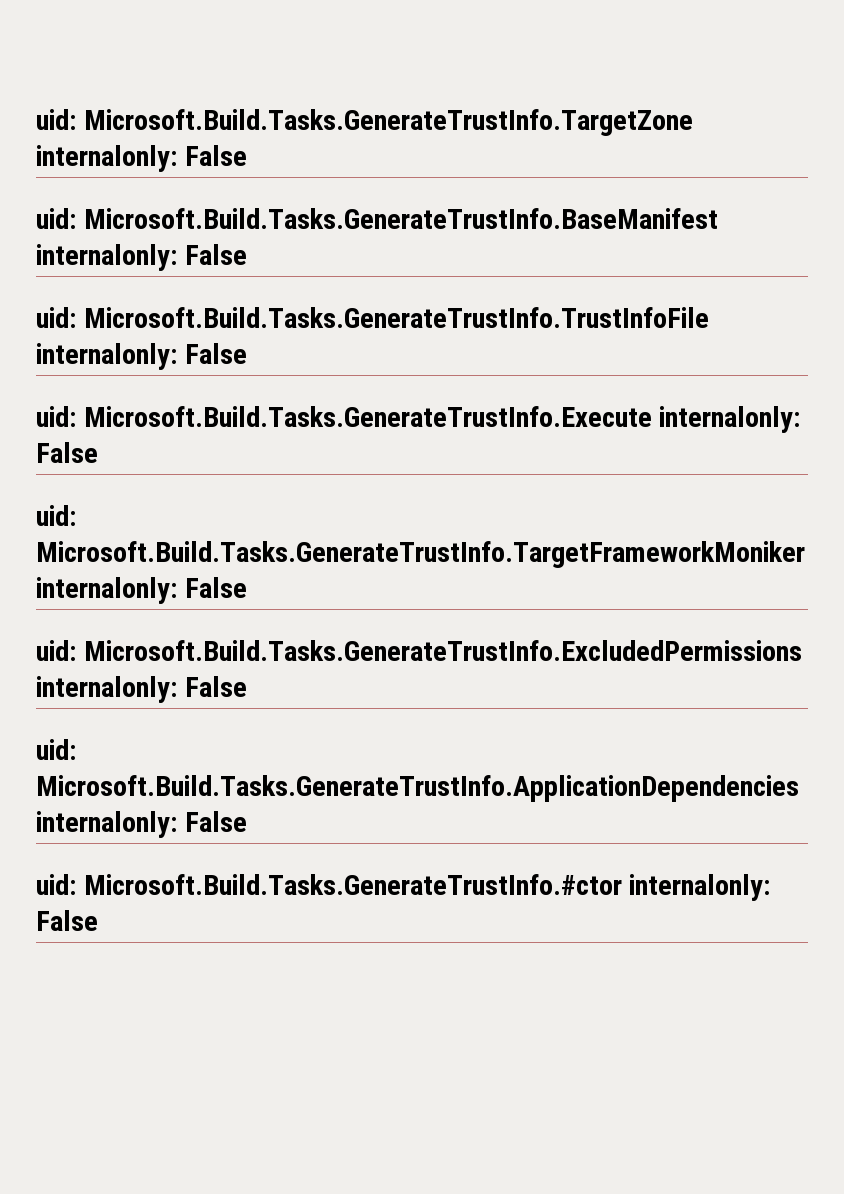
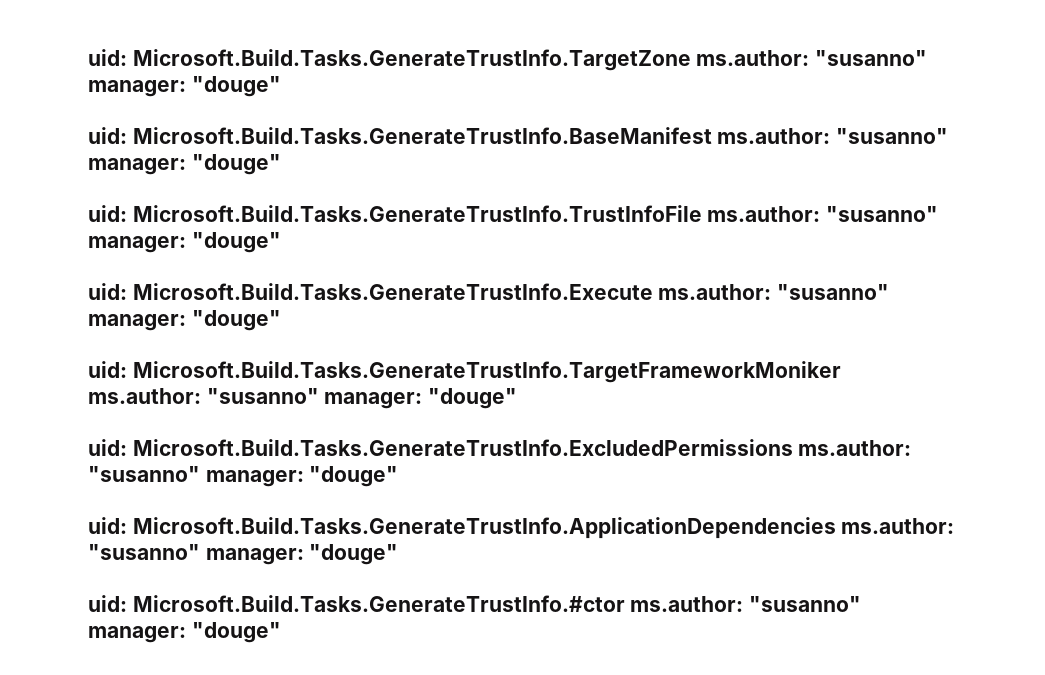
- uid: Microsoft.Build.Tasks.GenerateTrustInfo.TargetZone internalonly: False
- uid: Microsoft.Build.Tasks.GenerateTrustInfo.BaseManifest internalonly: False
- uid: Microsoft.Build.Tasks.GenerateTrustInfo.TrustInfoFile internalonly: False
- uid: Microsoft.Build.Tasks.GenerateTrustInfo.Execute internalonly: False
- uid: Microsoft.Build.Tasks.GenerateTrustInfo.TargetFrameworkMoniker internalonly: False
- uid: Microsoft.Build.Tasks.GenerateTrustInfo.ExcludedPermissions internalonly: False
- uid: Microsoft.Build.Tasks.GenerateTrustInfo.ApplicationDependencies internalonly: False
- uid: Microsoft.Build.Tasks.GenerateTrustInfo.#ctor internalonly: False
+ uid: Microsoft.Build.Tasks.GenerateTrustInfo.TargetZone ms.author: "susanno" manager: "douge"
+ uid: Microsoft.Build.Tasks.GenerateTrustInfo.BaseManifest ms.author: "susanno" manager: "douge"
+ uid: Microsoft.Build.Tasks.GenerateTrustInfo.TrustInfoFile ms.author: "susanno" manager: "douge"
+ uid: Microsoft.Build.Tasks.GenerateTrustInfo.Execute ms.author: "susanno" manager: "douge"
+ uid: Microsoft.Build.Tasks.GenerateTrustInfo.TargetFrameworkMoniker ms.author: "susanno" manager: "douge"
+ uid: Microsoft.Build.Tasks.GenerateTrustInfo.ExcludedPermissions ms.author: "susanno" manager: "douge"
+ uid: Microsoft.Build.Tasks.GenerateTrustInfo.ApplicationDependencies ms.author: "susanno" manager: "douge"
+ uid: Microsoft.Build.Tasks.GenerateTrustInfo.#ctor ms.author: "susanno" manager: "douge"

